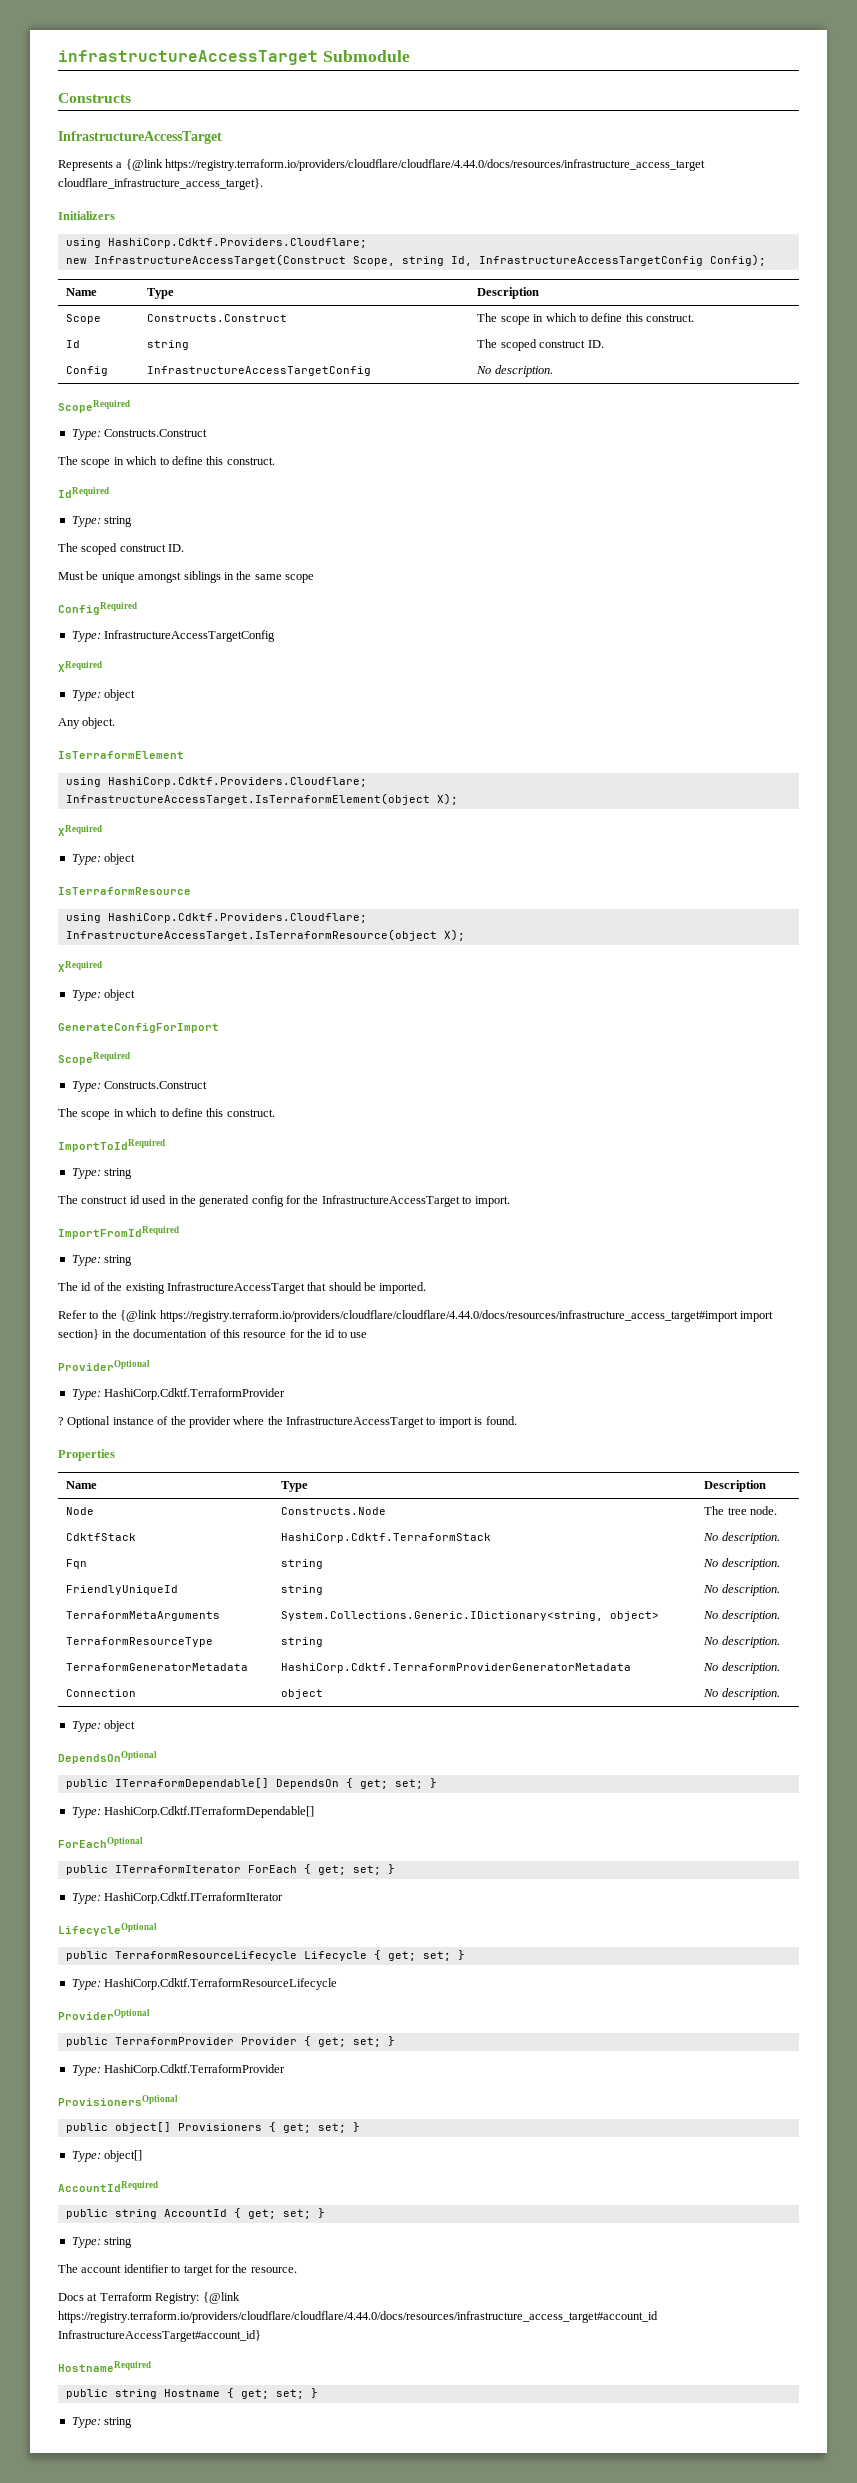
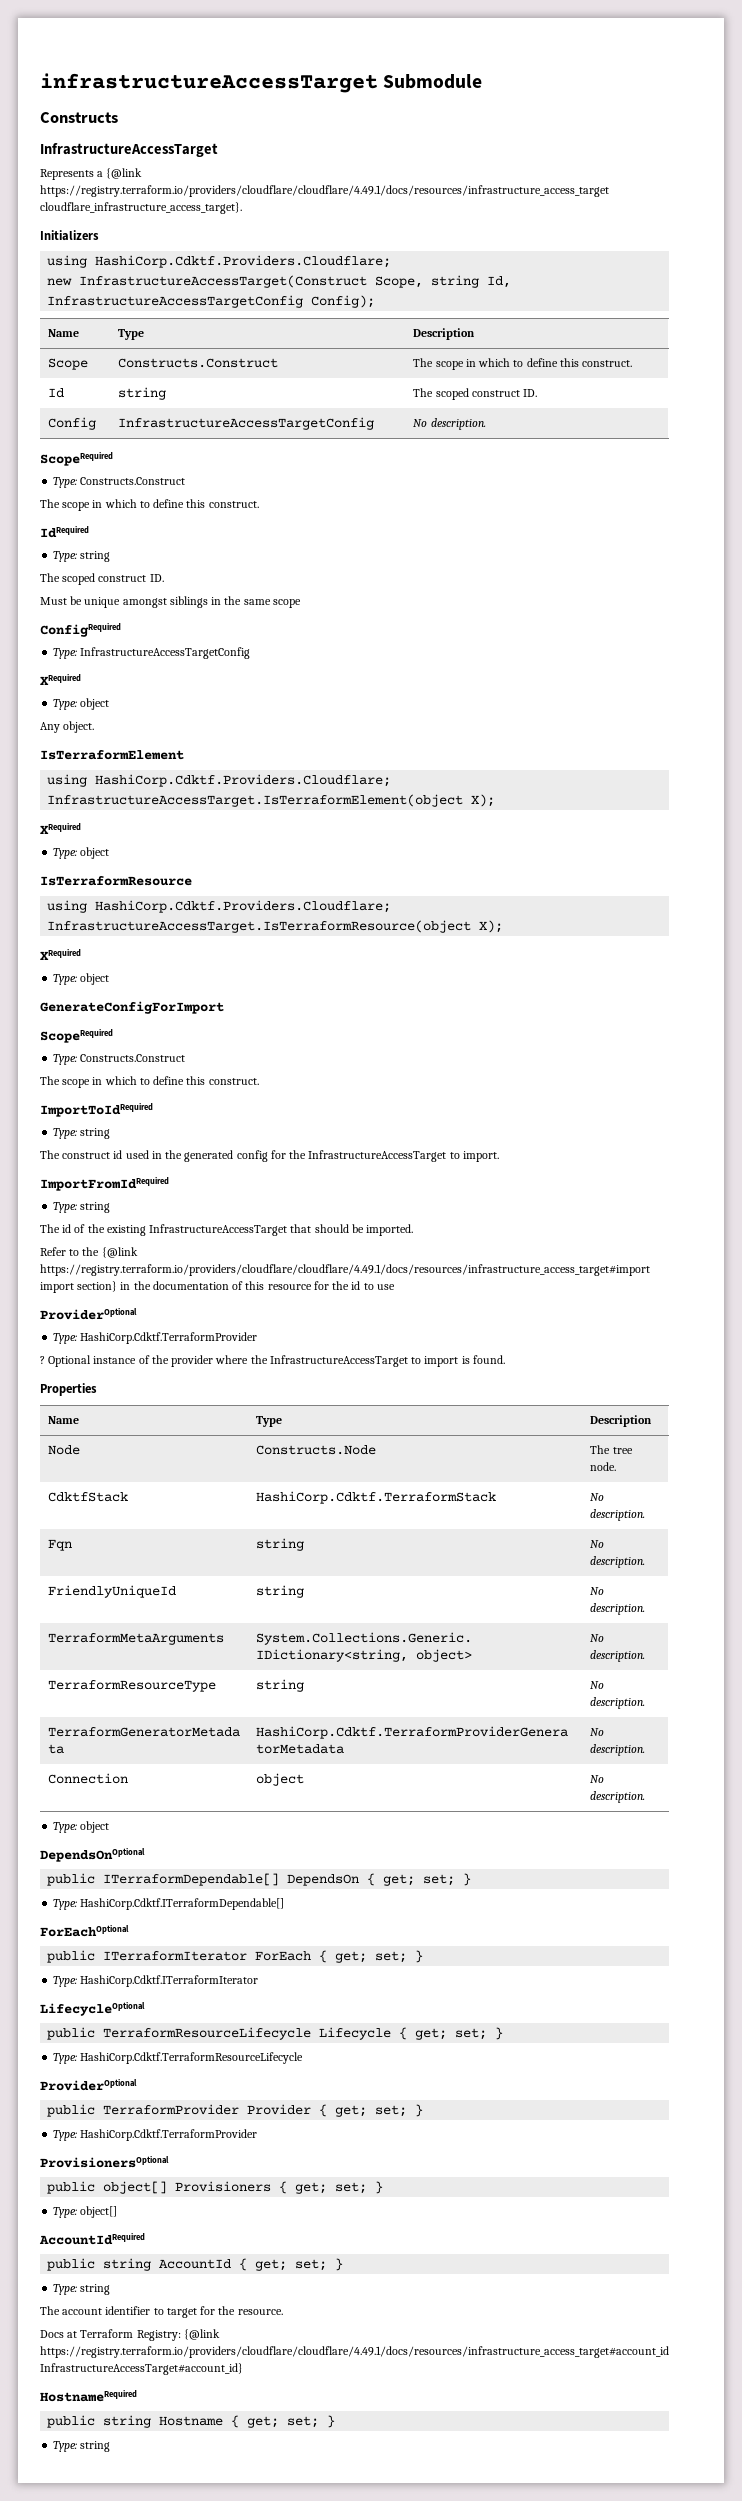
- Represents a {@link https://registry.terraform.io/providers/cloudflare/cloudflare/4.44.0/docs/resources/infrastructure_access_target cloudflare_infrastructure_access_target}.
+ Represents a {@link https://registry.terraform.io/providers/cloudflare/cloudflare/4.49.1/docs/resources/infrastructure_access_target cloudflare_infrastructure_access_target}.
- Refer to the {@link https://registry.terraform.io/providers/cloudflare/cloudflare/4.44.0/docs/resources/infrastructure_access_target#import import section} in the documentation of this resource for the id to use
+ Refer to the {@link https://registry.terraform.io/providers/cloudflare/cloudflare/4.49.1/docs/resources/infrastructure_access_target#import import section} in the documentation of this resource for the id to use
- Docs at Terraform Registry: {@link https://registry.terraform.io/providers/cloudflare/cloudflare/4.44.0/docs/resources/infrastructure_access_target#account_id InfrastructureAccessTarget#account_id}
+ Docs at Terraform Registry: {@link https://registry.terraform.io/providers/cloudflare/cloudflare/4.49.1/docs/resources/infrastructure_access_target#account_id InfrastructureAccessTarget#account_id}

